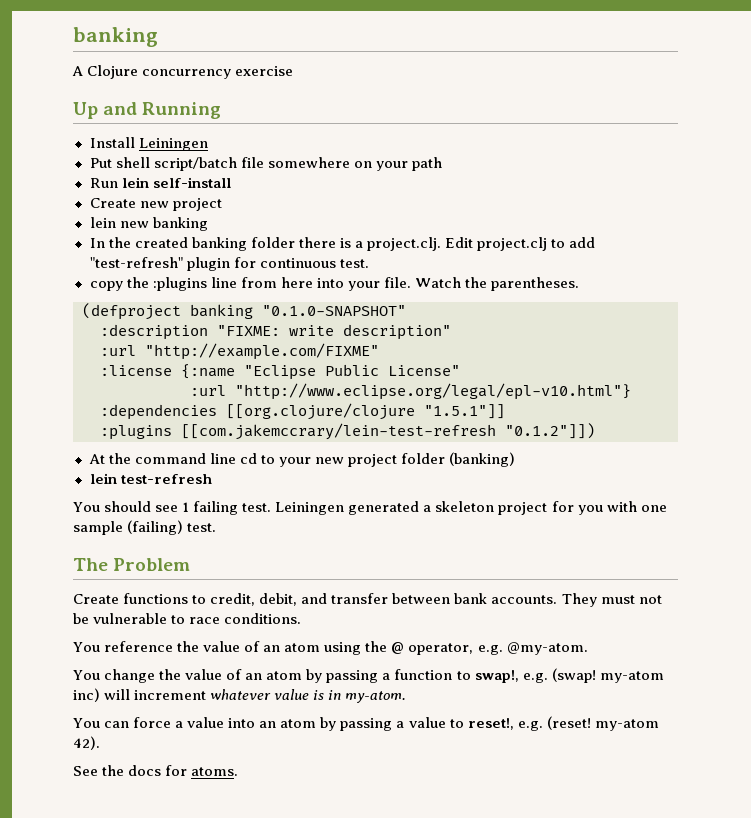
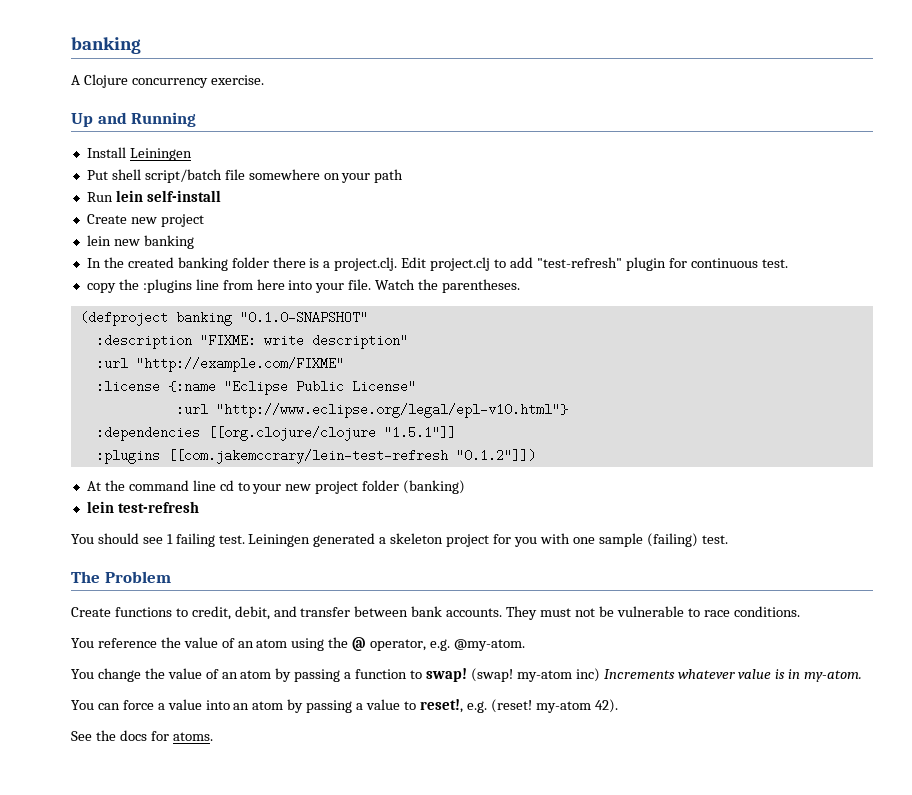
- A Clojure concurrency exercise
+ A Clojure concurrency exercise.
- You change the value of an atom by passing a function to swap!, e.g. (swap! my-atom inc) will increment whatever value is in my-atom.
+ You change the value of an atom by passing a function to swap! (swap! my-atom inc) Increments whatever value is in my-atom.

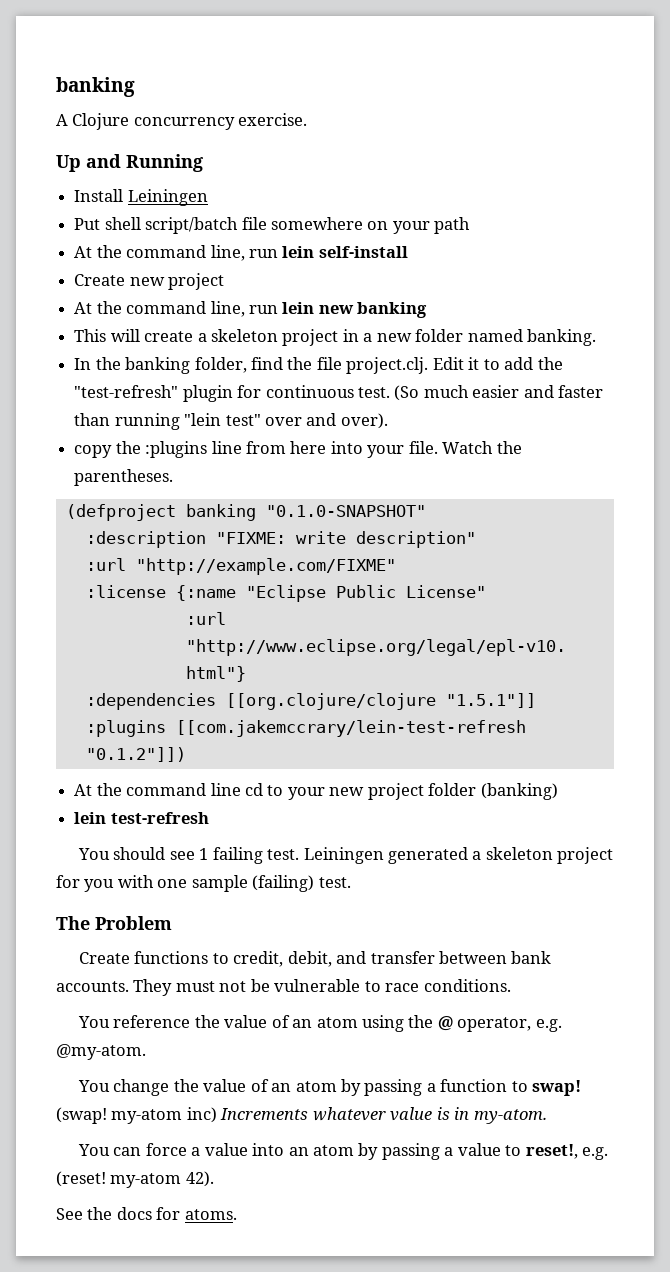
- Run lein self-install
+ At the command line, run lein self-install
- lein new banking
- In the created banking folder there is a project.clj. Edit project.clj to add "test-refresh" plugin for continuous test.
+ At the command line, run lein new banking
+ This will create a skeleton project in a new folder named banking.
+ In the banking folder, find the file project.clj. Edit it to add the "test-refresh" plugin for continuous test. (So much easier and faster than running "lein test" over and over).

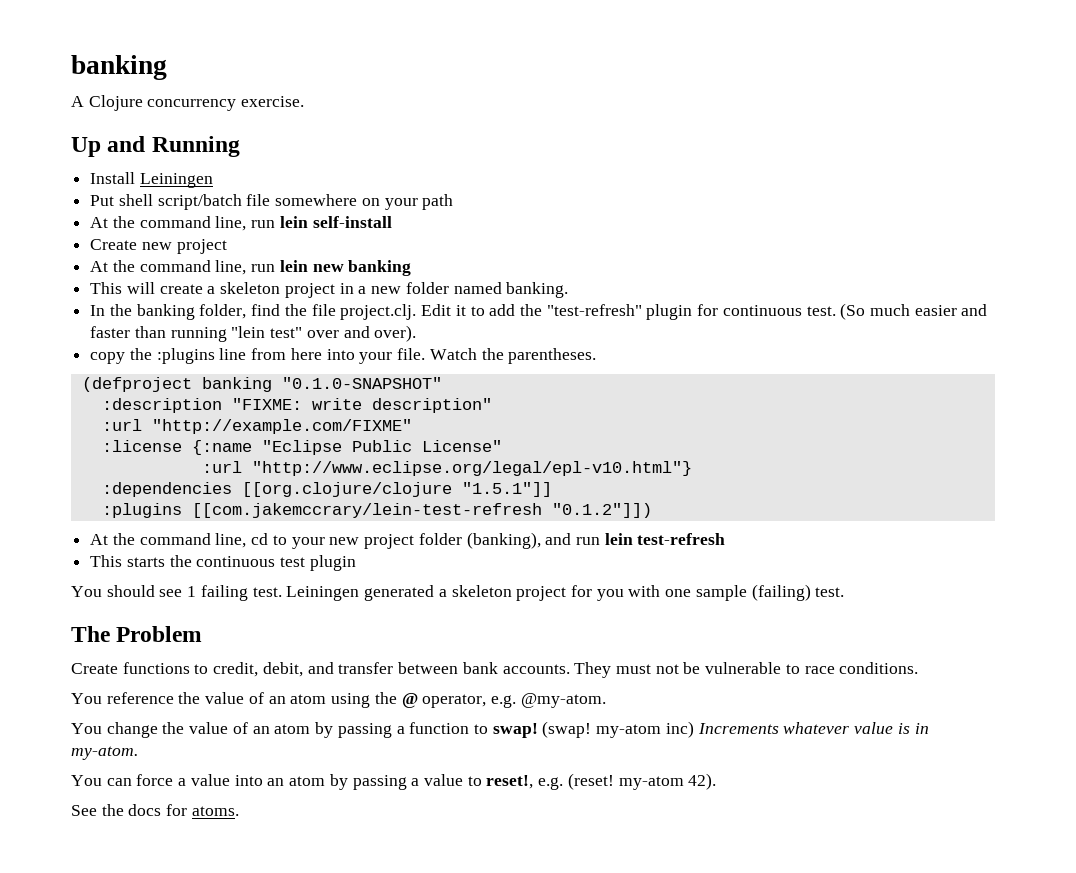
- At the command line cd to your new project folder (banking)
- lein test-refresh
+ At the command line, cd to your new project folder (banking), and run lein test-refresh
+ This starts the continuous test plugin

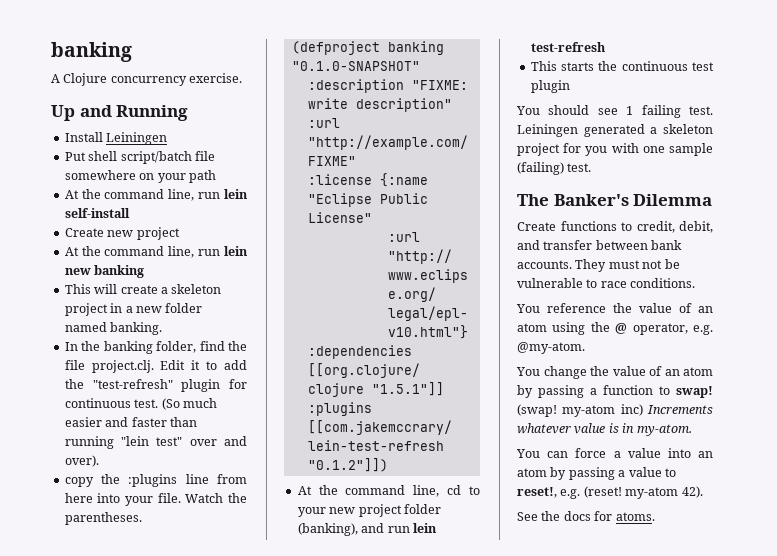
- The Problem
+ The Banker's Dilemma

